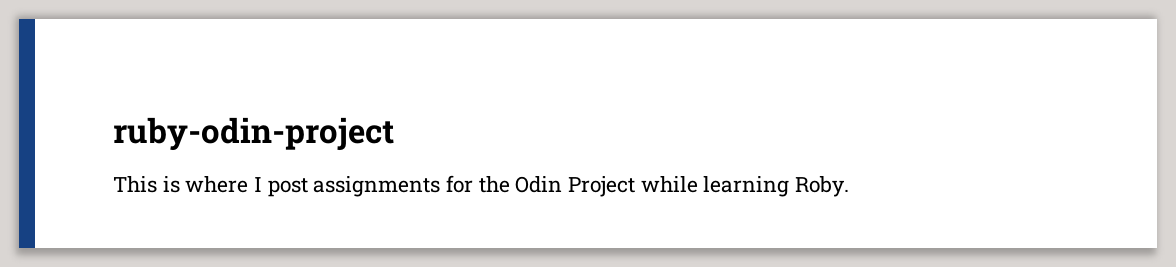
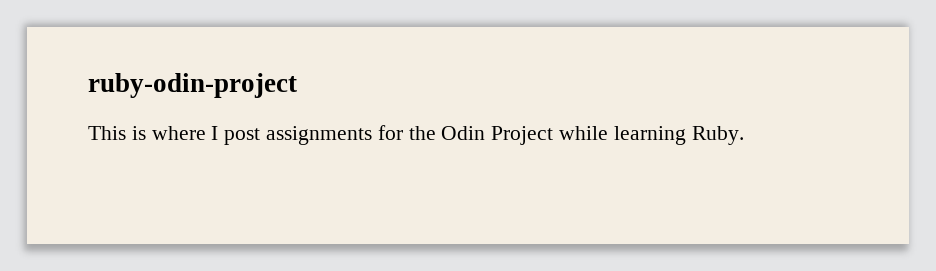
- This is where I post assignments for the Odin Project while learning Roby.
+ This is where I post assignments for the Odin Project while learning Ruby.

